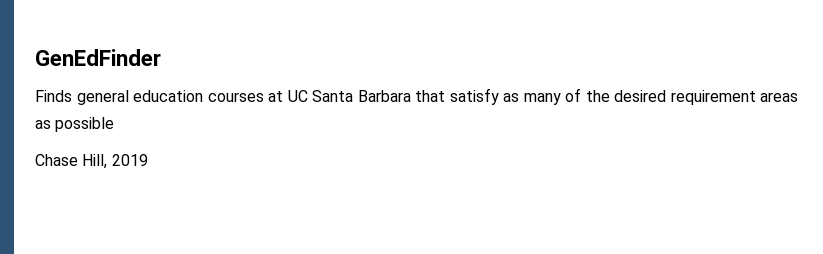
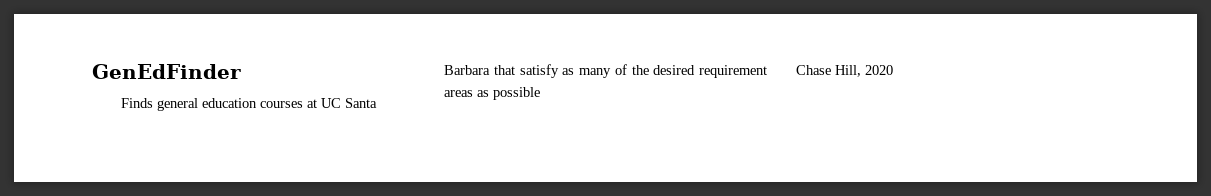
- Chase Hill, 2019
+ Chase Hill, 2020

